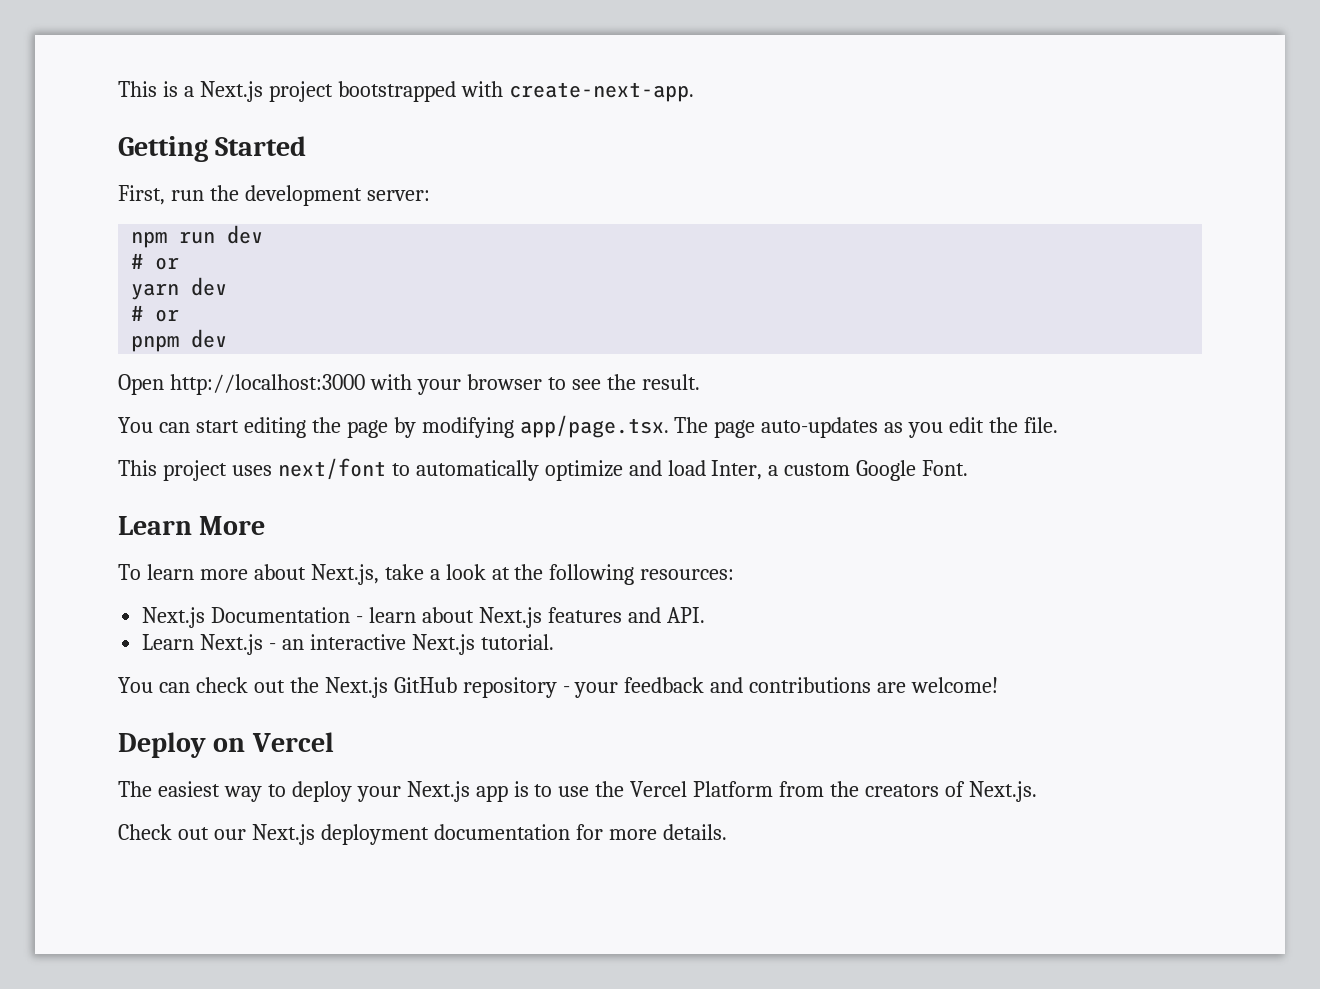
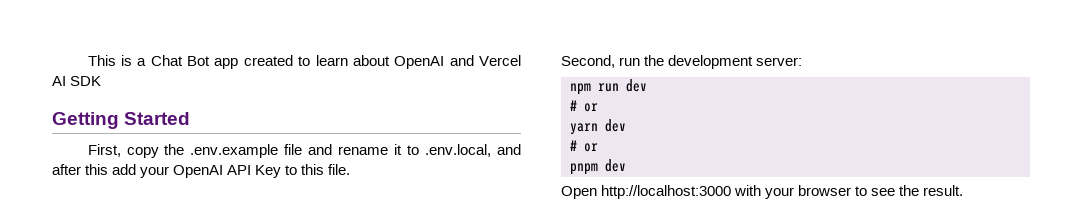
- This is a Next.js project bootstrapped with create-next-app.
+ This is a Chat Bot app created to learn about OpenAI and Vercel AI SDK
  Getting Started
- First, run the development server:
+ First, copy the .env.example file and rename it to .env.local, and after this add your OpenAI API Key to this file.
+ Second, run the development server:
- You can start editing the page by modifying app/page.tsx. The page auto-updates as you edit the file.
- This project uses next/font to automatically optimize and load Inter, a custom Google Font.
- Learn More
- To learn more about Next.js, take a look at the following resources:
- Next.js Documentation - learn about Next.js features and API.
- Learn Next.js - an interactive Next.js tutorial.
- You can check out the Next.js GitHub repository - your feedback and contributions are welcome!
- Deploy on Vercel
- The easiest way to deploy your Next.js app is to use the Vercel Platform from the creators of Next.js.
- Check out our Next.js deployment documentation for more details.

